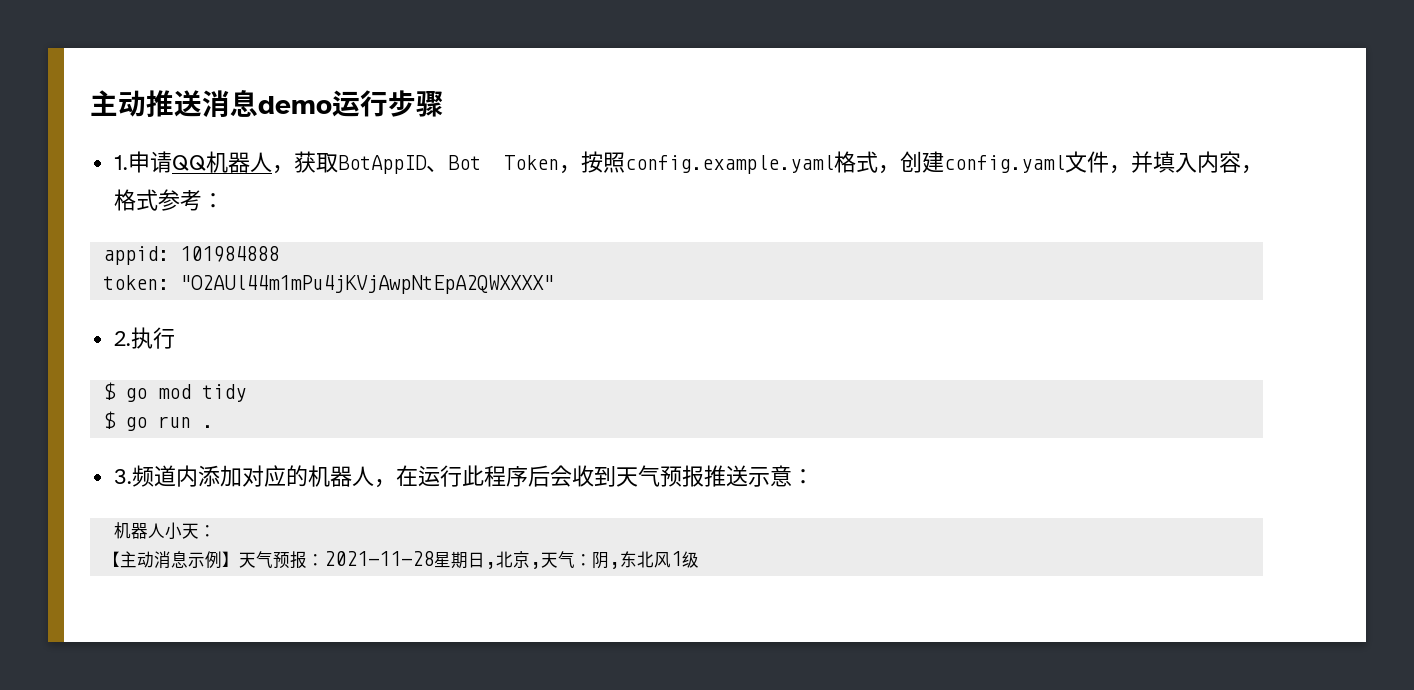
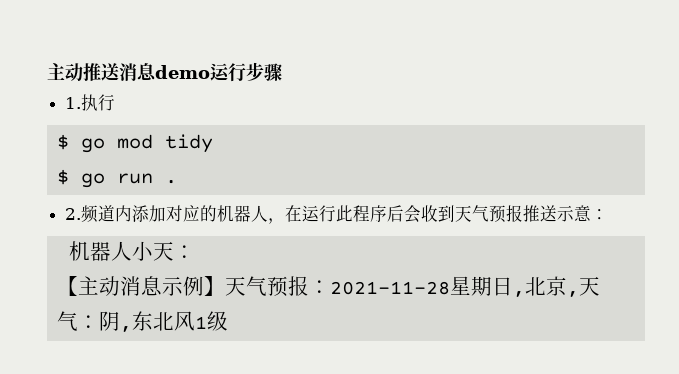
- 1.申请QQ机器人，获取BotAppID、Bot Token，按照config.example.yaml格式，创建config.yaml文件，并填入内容，格式参考：
- appid: 101984888
- token: "O2AUl44m1mPu4jKVjAwpNtEpA2QWXXXX"
- 2.执行
+ 1.执行
- 3.频道内添加对应的机器人，在运行此程序后会收到天气预报推送示意：
+ 2.频道内添加对应的机器人，在运行此程序后会收到天气预报推送示意：

